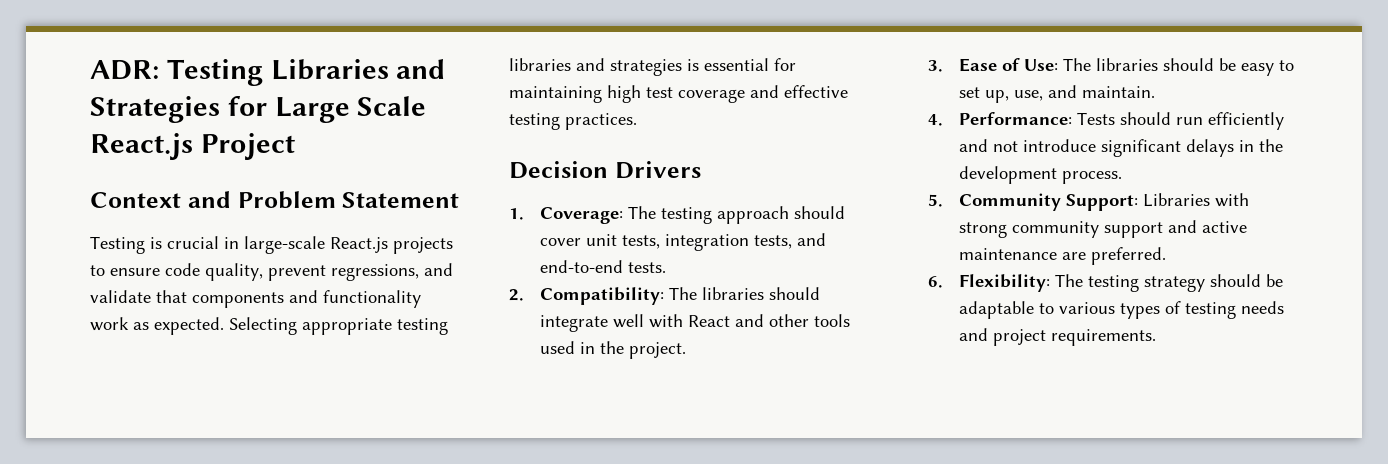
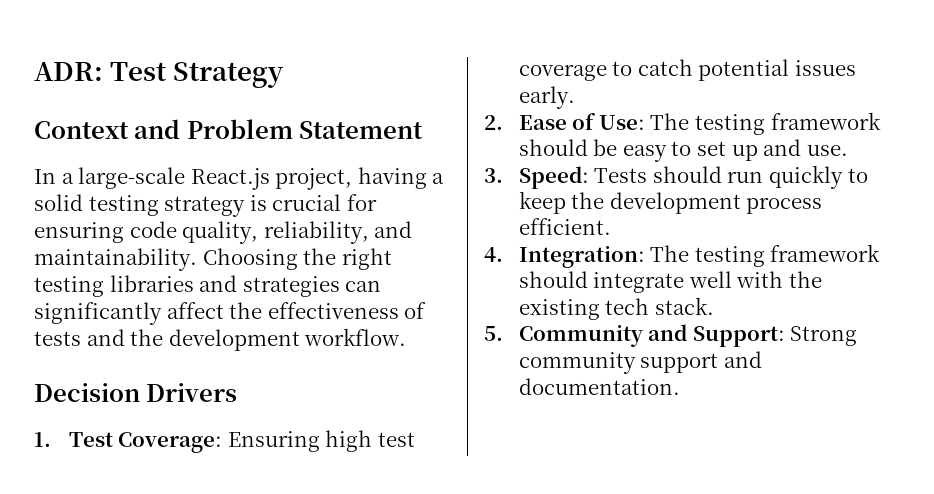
- ADR: Testing Libraries and Strategies for Large Scale React.js Project
+ ADR: Test Strategy
  Context and Problem Statement
- Testing is crucial in large-scale React.js projects to ensure code quality, prevent regressions, and validate that components and functionality work as expected. Selecting appropriate testing libraries and strategies is essential for maintaining high test coverage and effective testing practices.
+ In a large-scale React.js project, having a solid testing strategy is crucial for ensuring code quality, reliability, and maintainability. Choosing the right testing libraries and strategies can significantly affect the effectiveness of tests and the development workflow.
  Decision Drivers
- 1. Coverage: The testing approach should cover unit tests, integration tests, and end-to-end tests.
- 2. Compatibility: The libraries should integrate well with React and other tools used in the project.
- 3. Ease of Use: The libraries should be easy to set up, use, and maintain.
- 4. Performance: Tests should run efficiently and not introduce significant delays in the development process.
- 5. Community Support: Libraries with strong community support and active maintenance are preferred.
- 6. Flexibility: The testing strategy should be adaptable to various types of testing needs and project requirements.
+ 1. Test Coverage: Ensuring high test coverage to catch potential issues early.
+ 2. Ease of Use: The testing framework should be easy to set up and use.
+ 3. Speed: Tests should run quickly to keep the development process efficient.
+ 4. Integration: The testing framework should integrate well with the existing tech stack.
+ 5. Community and Support: Strong community support and documentation.

